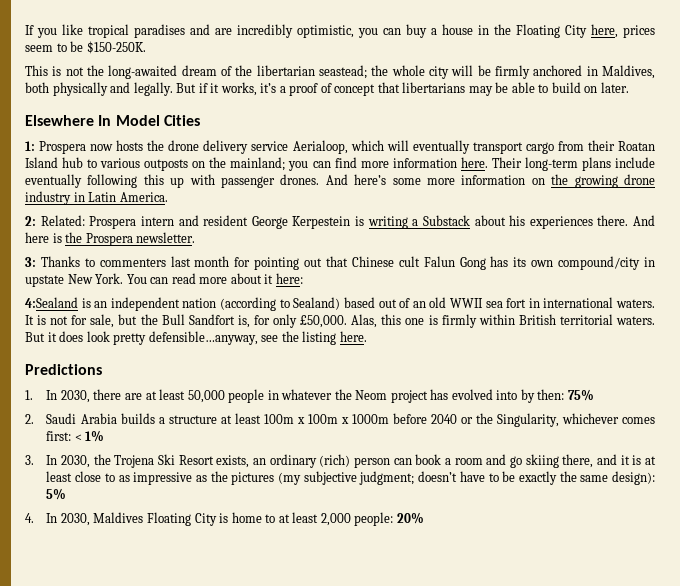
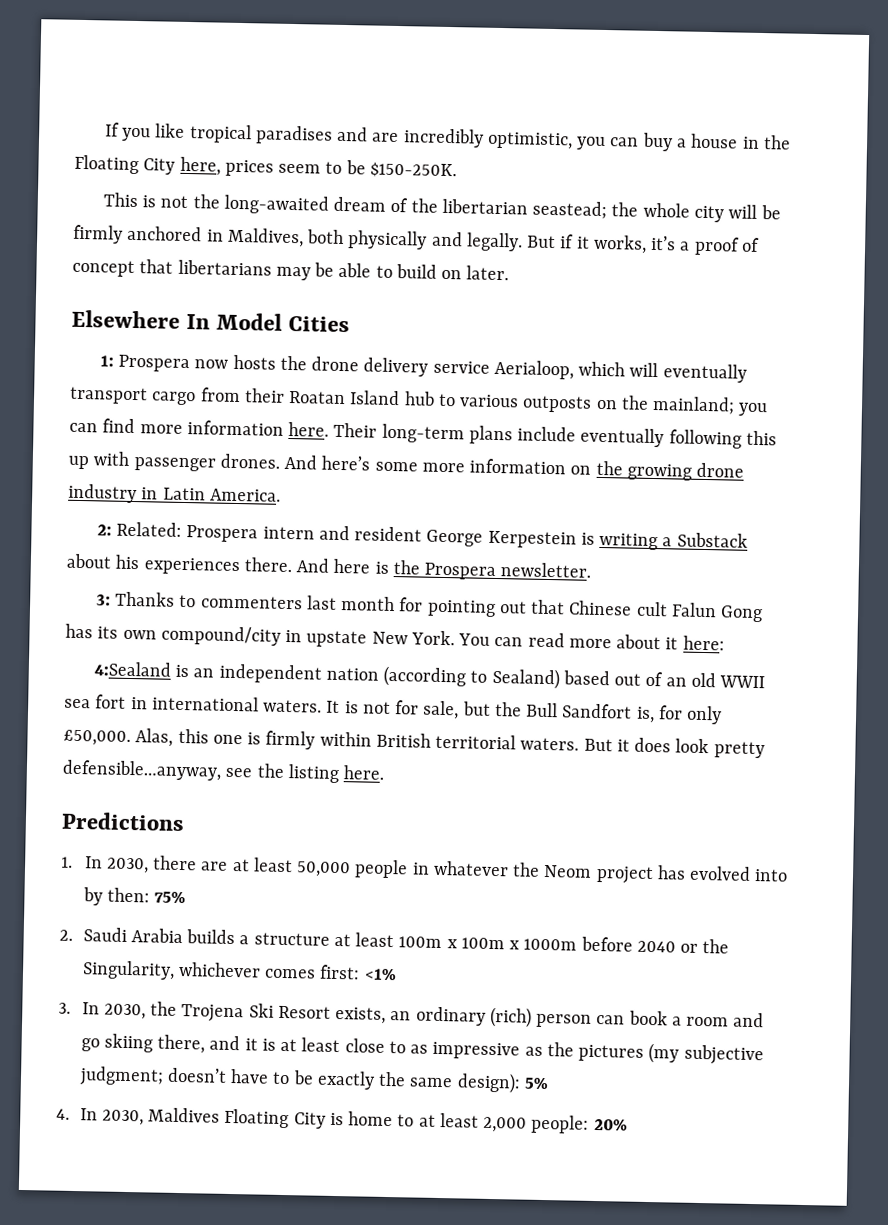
- 2. Saudi Arabia builds a structure at least 100m x 100m x 1000m before 2040 or the Singularity, whichever comes first: < 1%
+ 2. Saudi Arabia builds a structure at least 100m x 100m x 1000m before 2040 or the Singularity, whichever comes first: <1%

